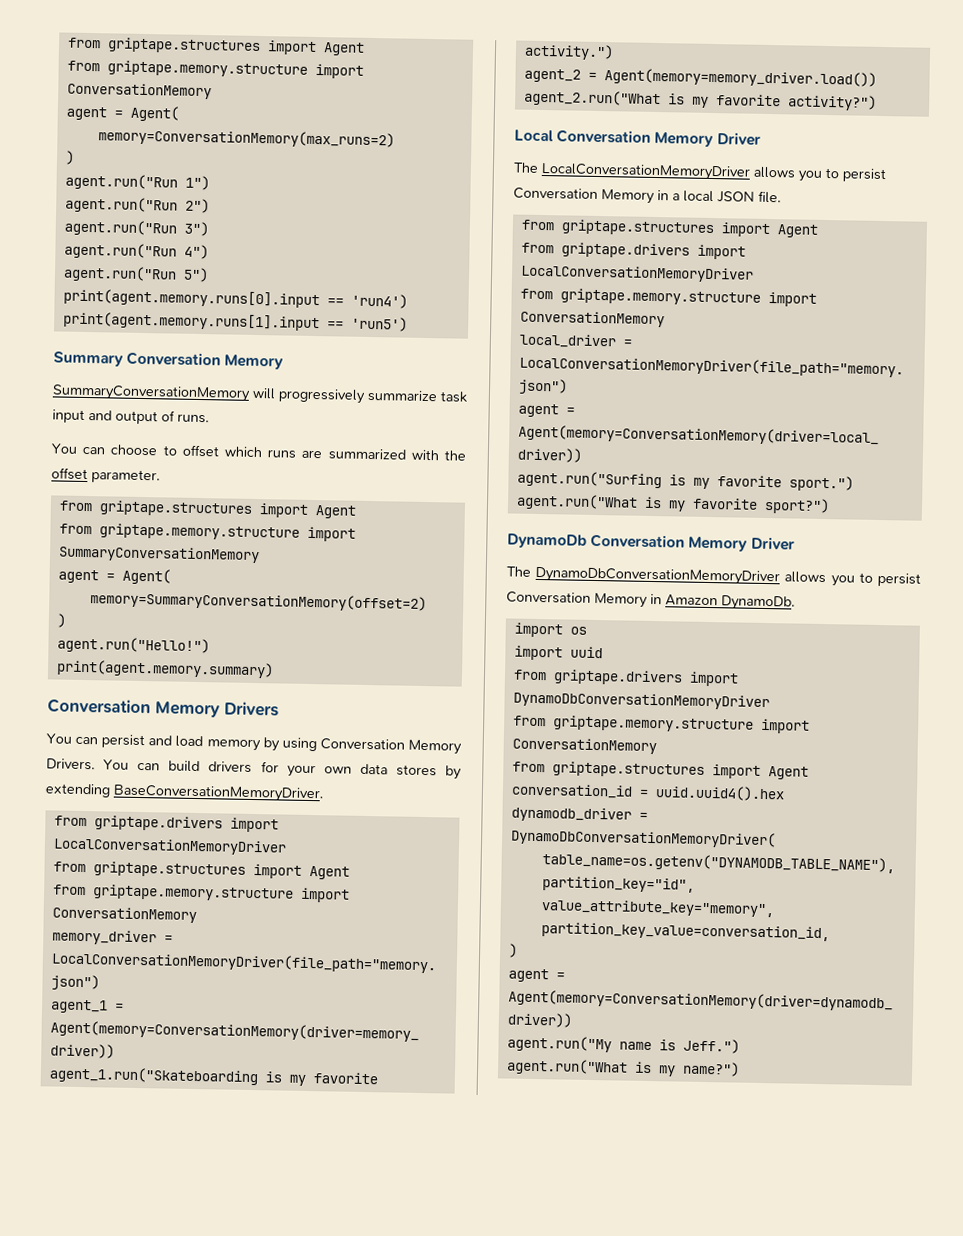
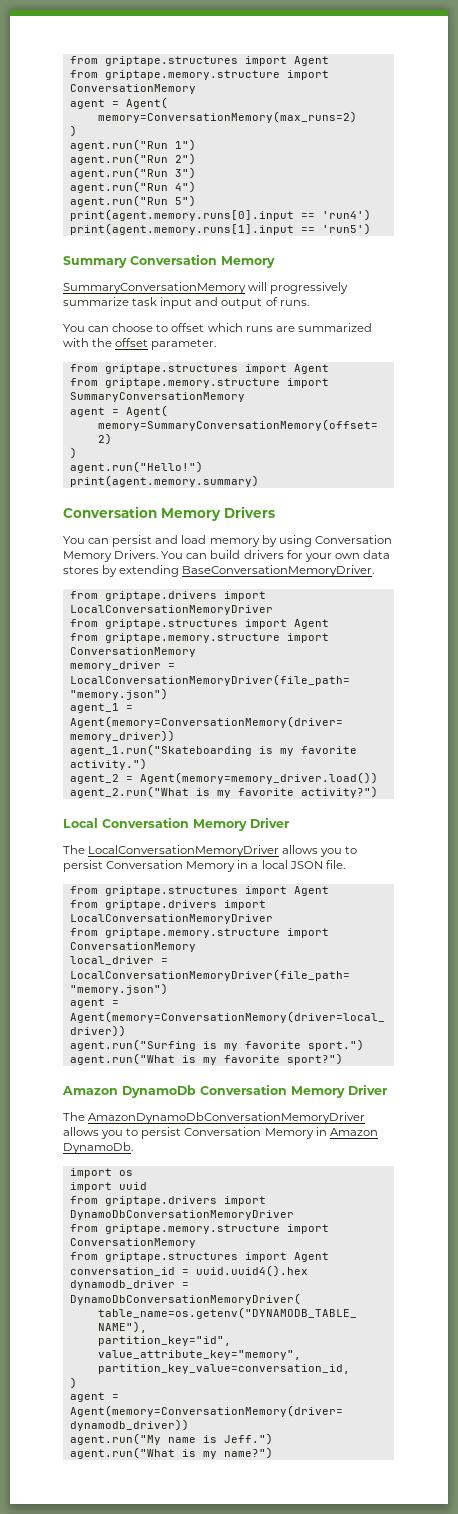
- DynamoDb Conversation Memory Driver
+ Amazon DynamoDb Conversation Memory Driver
- The DynamoDbConversationMemoryDriver allows you to persist Conversation Memory in Amazon DynamoDb.
+ The AmazonDynamoDbConversationMemoryDriver allows you to persist Conversation Memory in Amazon DynamoDb.

